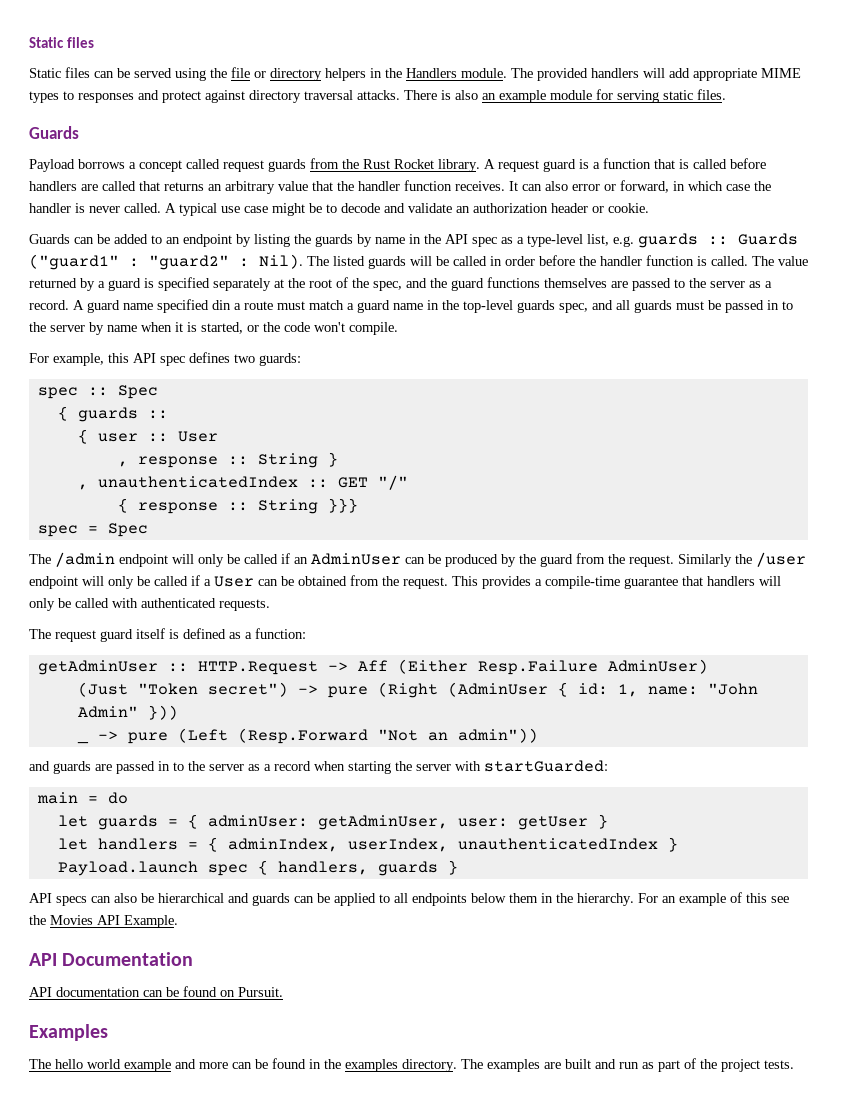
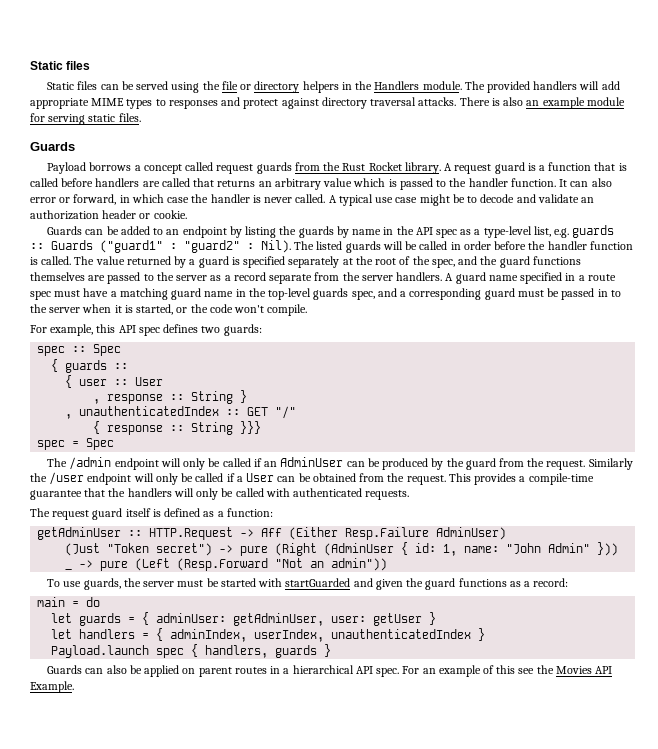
- A request guard is a function that is called before handlers are called that returns an arbitrary value that the handler function receives.
+ A request guard is a function that is called before handlers are called that returns an arbitrary value which is passed to the handler function.
- The value returned by a guard is specified separately at the root of the spec, and the guard functions themselves are passed to the server as a record.
+ The value returned by a guard is specified separately at the root of the spec, and the guard functions themselves are passed to the server as a record separate from the server handlers.
- A guard name specified din a route must match a guard name in the top-level guards spec, and all guards must be passed in to the server by name when it is started, or the code won't compile.
+ A guard name specified in a route spec must have a matching guard name in the top-level guards spec, and a corresponding guard must be passed in to the server when it is started, or the code won't compile.
- This provides a compile-time guarantee that handlers will only be called with authenticated requests.
+ This provides a compile-time guarantee that the handlers will only be called with authenticated requests.
- and guards are passed in to the server as a record when starting the server with startGuarded:
+ To use guards, the server must be started with startGuarded and given the guard functions as a record:
- API specs can also be hierarchical and guards can be applied to all endpoints below them in the hierarchy.
+ Guards can also be applied on parent routes in a hierarchical API spec.
- API Documentation
- API documentation can be found on Pursuit.
- Examples
- The hello world example and more can be found in the examples directory. The examples are built and run as part of the project tests.

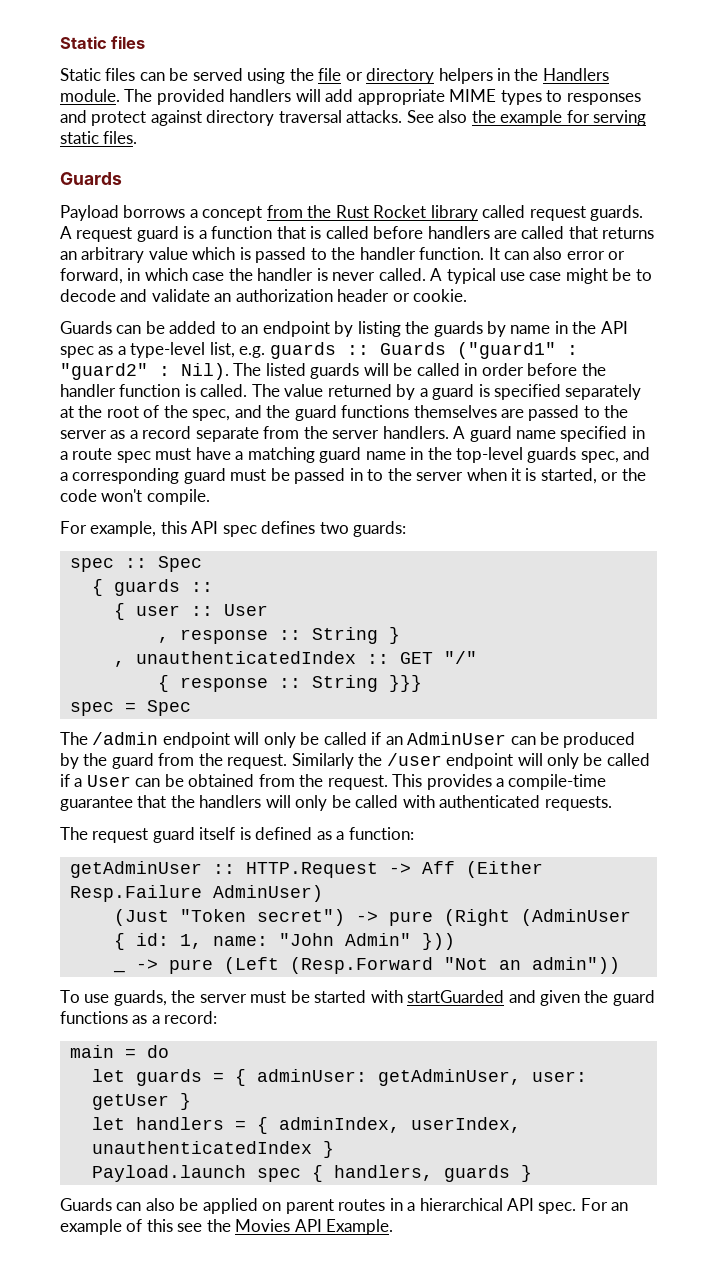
- There is also an example module for serving static files.
+ See also the example for serving static files.
- Payload borrows a concept called request guards from the Rust Rocket library.
+ Payload borrows a concept from the Rust Rocket library called request guards.

